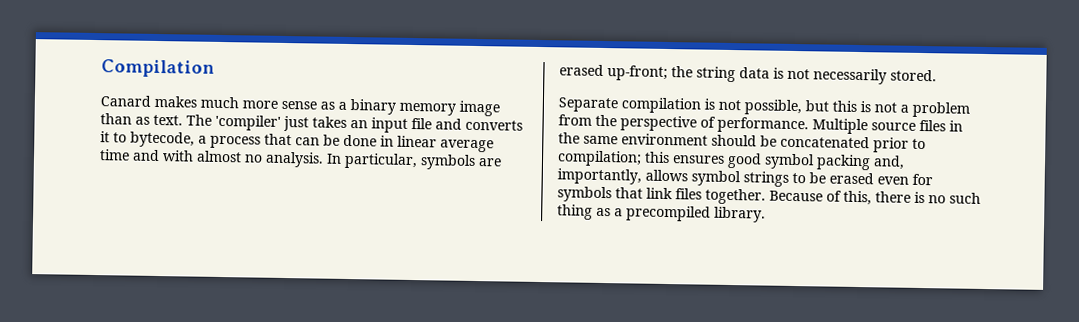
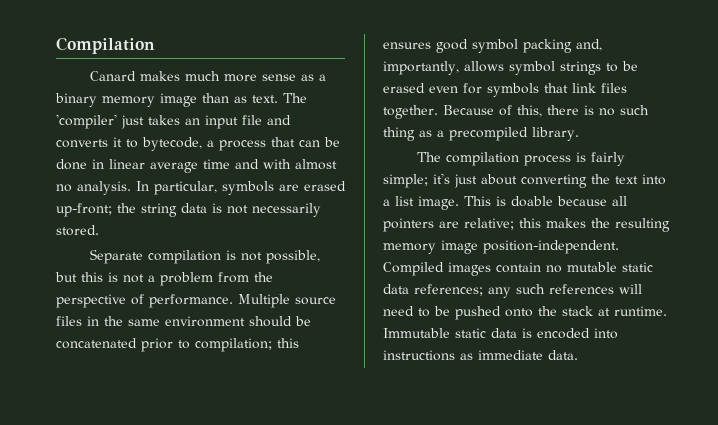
+ The compilation process is fairly simple; it's just about converting the text into a list image. This is doable because all pointers are relative; this makes the resulting memory image position-independent. Compiled images contain no mutable static data references; any such references will need to be pushed onto the stack at runtime. Immutable static data is encoded into instructions as immediate data.

